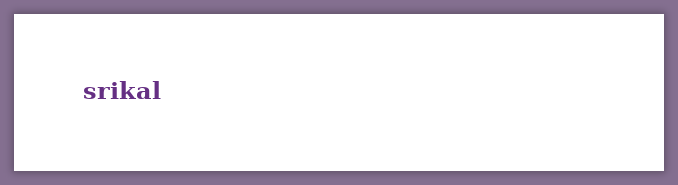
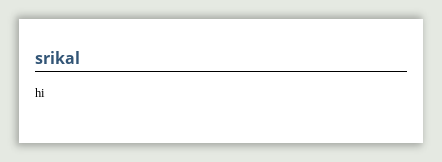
+ hi

